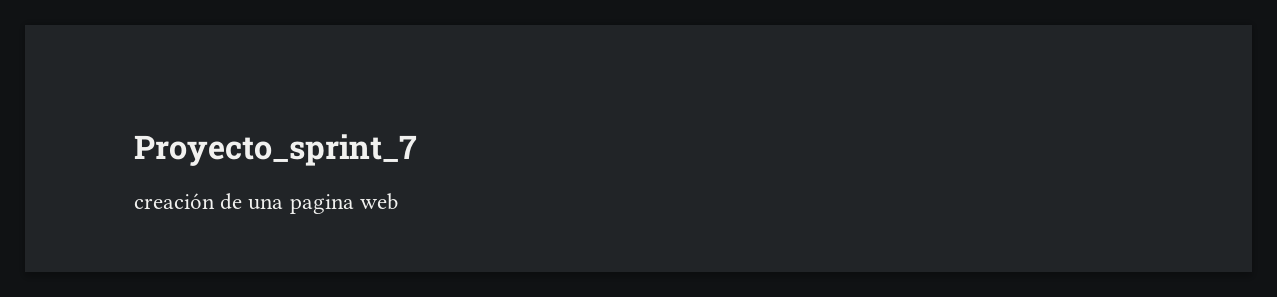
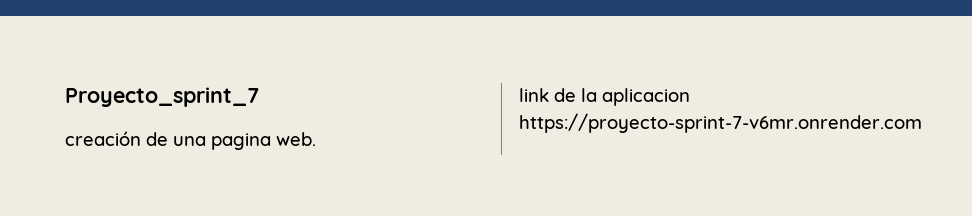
- creación de una pagina web
+ creación de una pagina web.
+ link de la aplicacion https://proyecto-sprint-7-v6mr.onrender.com

